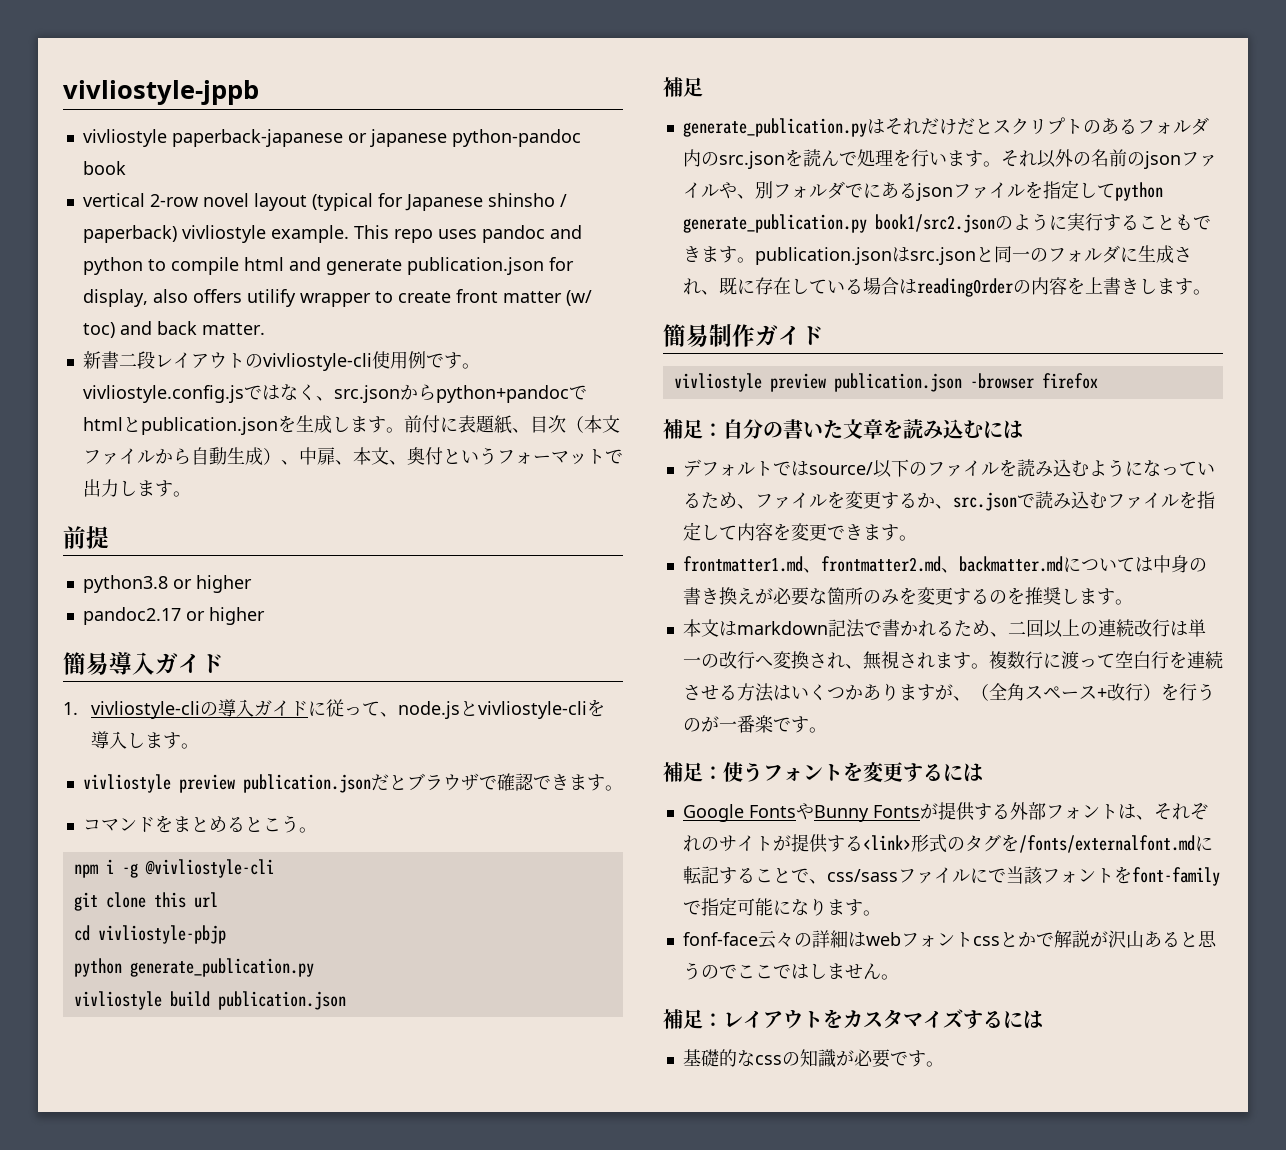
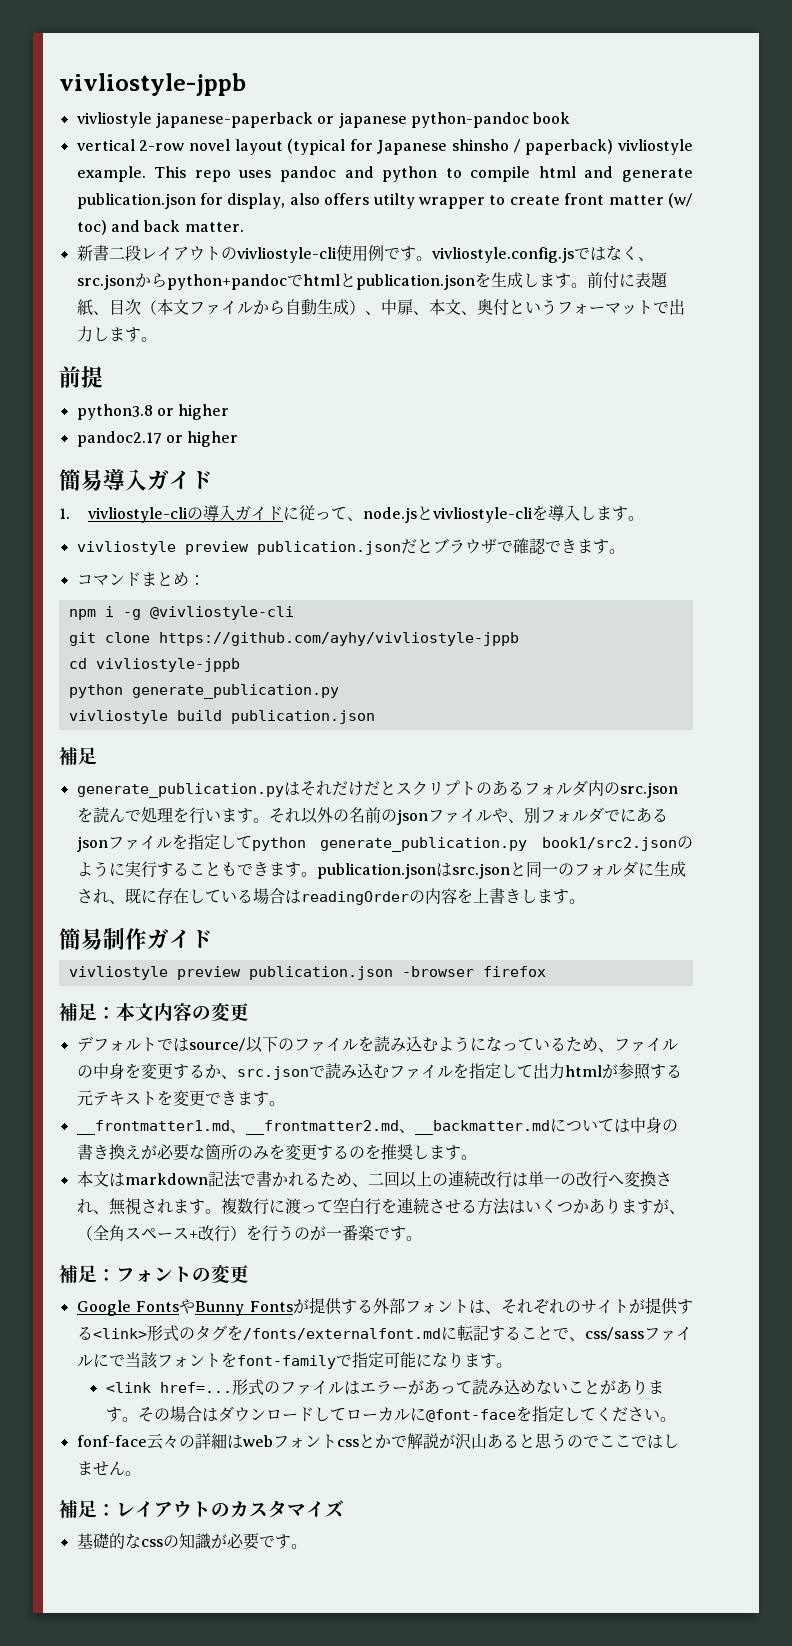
- vivliostyle paperback-japanese or japanese python-pandoc book
+ vivliostyle japanese-paperback or japanese python-pandoc book
- This repo uses pandoc and python to compile html and generate publication.json for display, also offers utilify wrapper to create front matter (w/ toc) and back matter.
+ This repo uses pandoc and python to compile html and generate publication.json for display, also offers utilty wrapper to create front matter (w/ toc) and back matter.
- コマンドをまとめるとこう。
+ コマンドまとめ：
- git clone this url
+ git clone https://github.com/ayhy/vivliostyle-jppb
- cd vivliostyle-pbjp
+ cd vivliostyle-jppb
- 補足：自分の書いた文章を読み込むには
+ 補足：本文内容の変更
- デフォルトではsource/以下のファイルを読み込むようになっているため、ファイルを変更するか、src.jsonで読み込むファイルを指定して内容を変更できます。
+ デフォルトではsource/以下のファイルを読み込むようになっているため、ファイルの中身を変更するか、src.jsonで読み込むファイルを指定して出力htmlが参照する元テキストを変更できます。
- frontmatter1.md、frontmatter2.md、backmatter.mdについては中身の書き換えが必要な箇所のみを変更するのを推奨します。
+ __frontmatter1.md、__frontmatter2.md、__backmatter.mdについては中身の書き換えが必要な箇所のみを変更するのを推奨します。
- 補足：使うフォントを変更するには
+ 補足：フォントの変更
+ <link href=...形式のファイルはエラーがあって読み込めないことがあります。その場合はダウンロードしてローカルに@font-faceを指定してください。
- 補足：レイアウトをカスタマイズするには
+ 補足：レイアウトのカスタマイズ

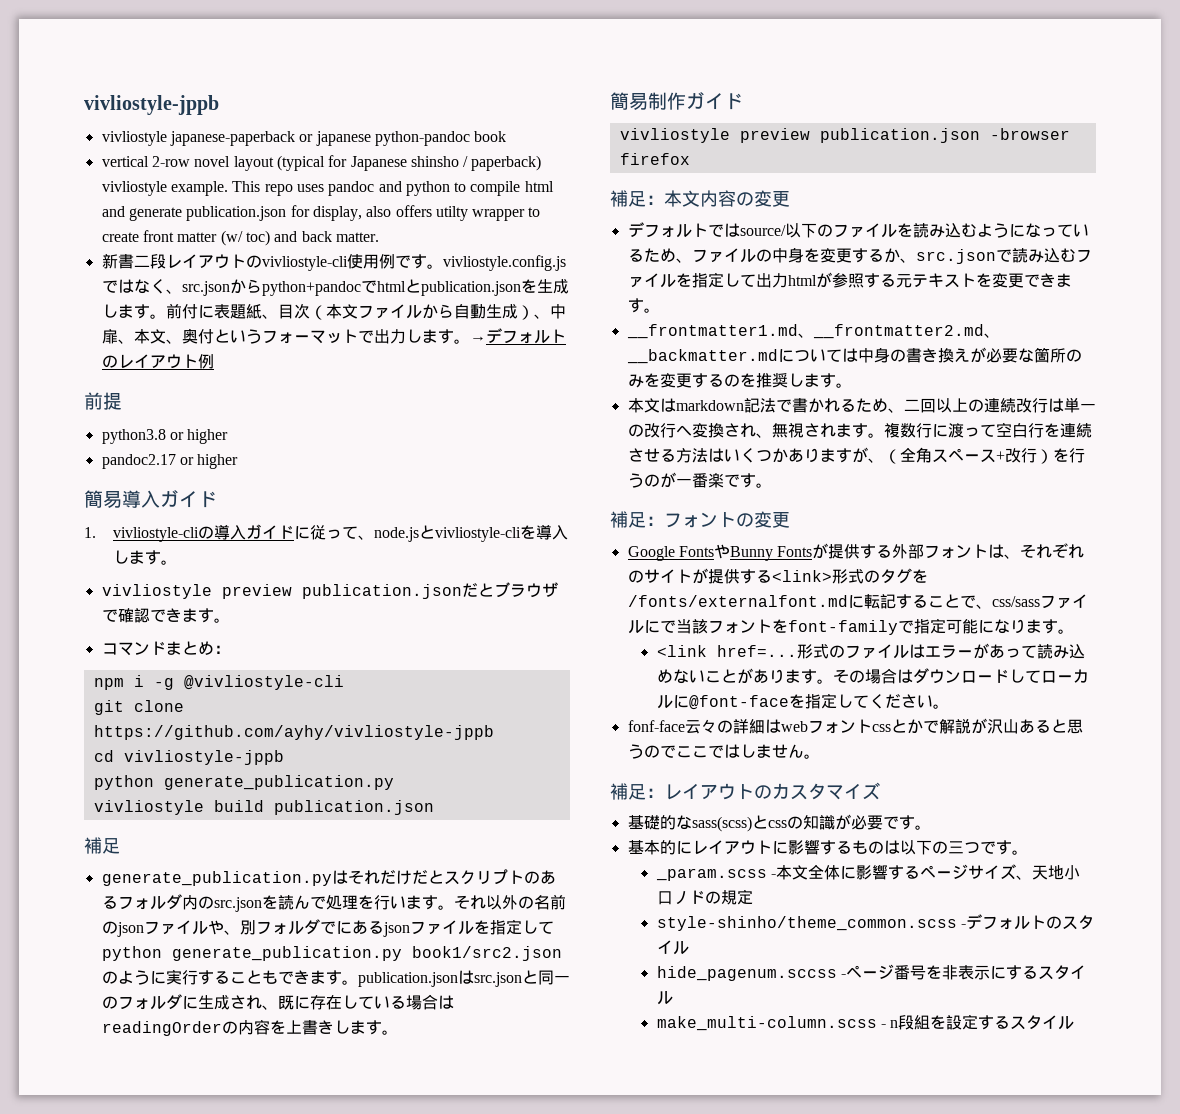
+ →デフォルトのレイアウト例
- 基礎的なcssの知識が必要です。
+ 基礎的なsass(scss)とcssの知識が必要です。
+ 基本的にレイアウトに影響するものは以下の三つです。
+ _param.scss -本文全体に影響するページサイズ、天地小口ノドの規定
+ style-shinho/theme_common.scss -デフォルトのスタイル
+ hide_pagenum.sccss -ページ番号を非表示にするスタイル
+ make_multi-column.scss - n段組を設定するスタイル

